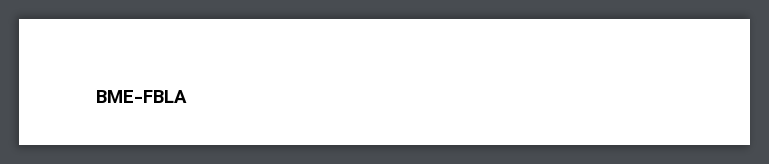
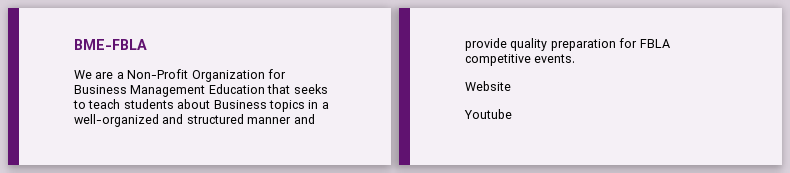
+ We are a Non-Profit Organization for Business Management Education that seeks to teach students about Business topics in a well-organized and structured manner and provide quality preparation for FBLA competitive events.
+ Website
+ Youtube

